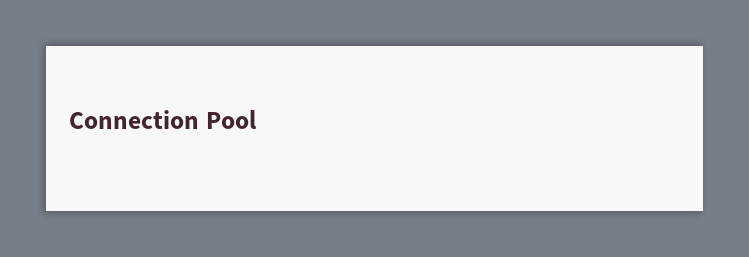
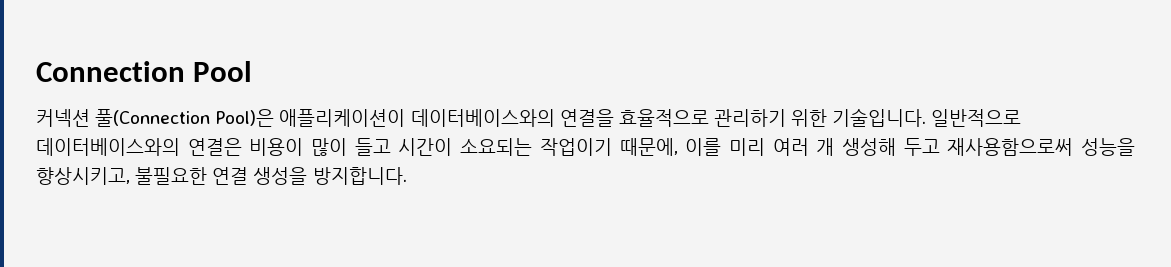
+ 커넥션 풀(Connection Pool)은 애플리케이션이 데이터베이스와의 연결을 효율적으로 관리하기 위한 기술입니다. 일반적으로 데이터베이스와의 연결은 비용이 많이 들고 시간이 소요되는 작업이기 때문에, 이를 미리 여러 개 생성해 두고 재사용함으로써 성능을 향상시키고, 불필요한 연결 생성을 방지합니다.

